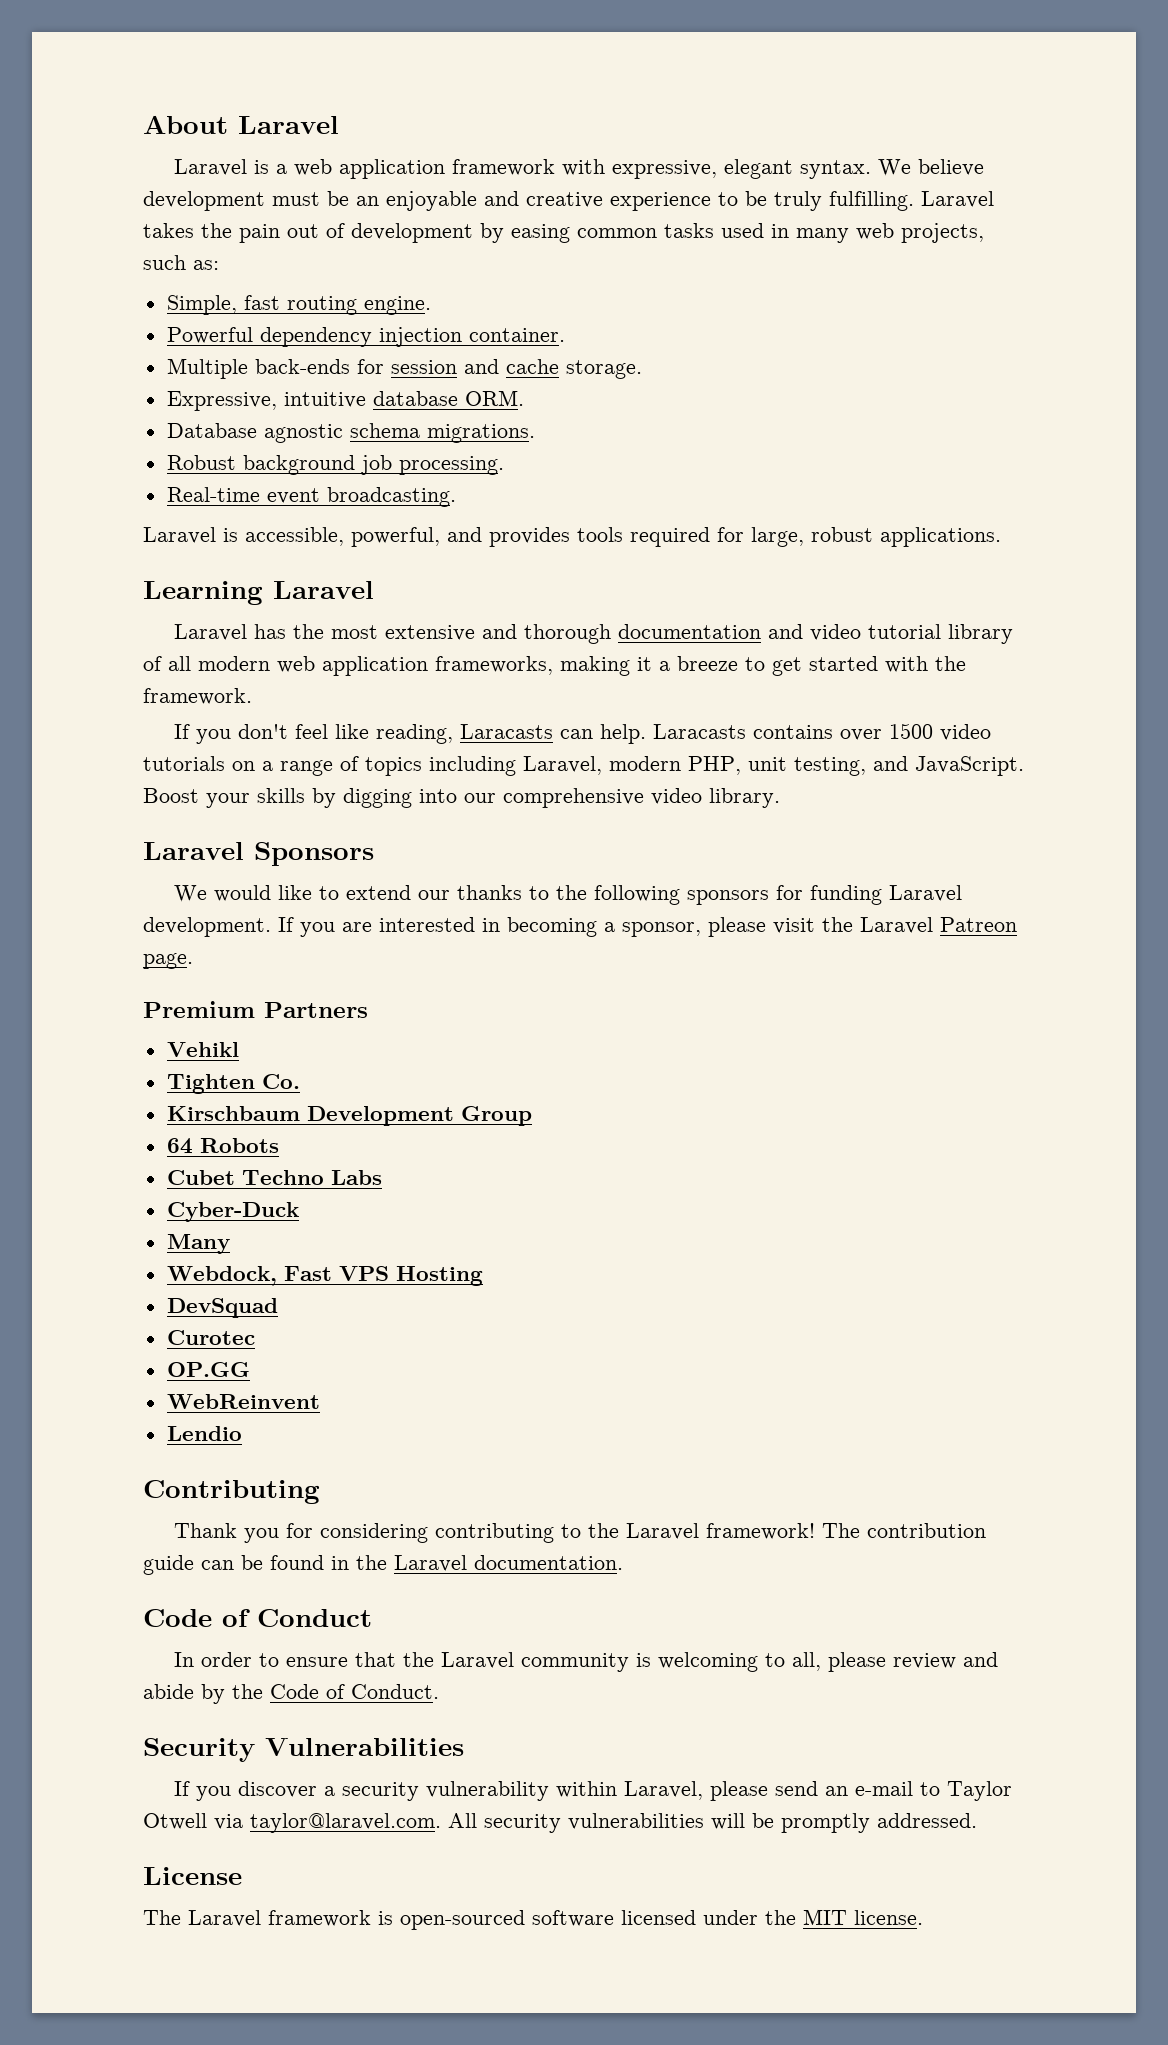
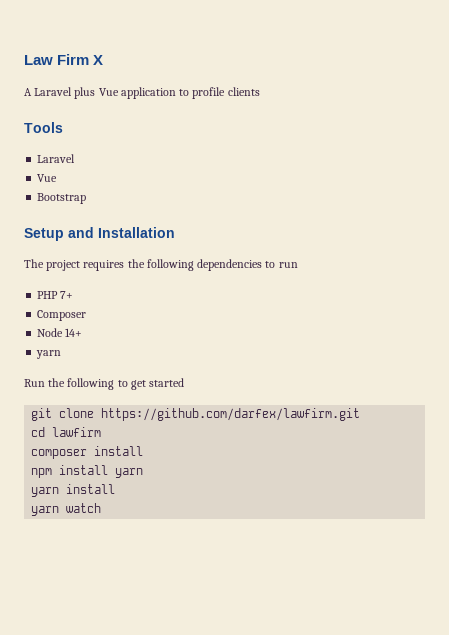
- About Laravel
- Laravel is a web application framework with expressive, elegant syntax. We believe development must be an enjoyable and creative experience to be truly fulfilling. Laravel takes the pain out of development by easing common tasks used in many web projects, such as:
- Simple, fast routing engine.
- Powerful dependency injection container.
- Multiple back-ends for session and cache storage.
- Expressive, intuitive database ORM.
- Database agnostic schema migrations.
- Robust background job processing.
- Real-time event broadcasting.
- Laravel is accessible, powerful, and provides tools required for large, robust applications.
- Learning Laravel
- Laravel has the most extensive and thorough documentation and video tutorial library of all modern web application frameworks, making it a breeze to get started with the framework.
- If you don't feel like reading, Laracasts can help. Laracasts contains over 1500 video tutorials on a range of topics including Laravel, modern PHP, unit testing, and JavaScript. Boost your skills by digging into our comprehensive video library.
- Laravel Sponsors
- We would like to extend our thanks to the following sponsors for funding Laravel development. If you are interested in becoming a sponsor, please visit the Laravel Patreon page.
- Premium Partners
- Vehikl
- Tighten Co.
- Kirschbaum Development Group
- 64 Robots
- Cubet Techno Labs
- Cyber-Duck
- Many
- Webdock, Fast VPS Hosting
- DevSquad
- Curotec
- OP.GG
- WebReinvent
- Lendio
- Contributing
- Thank you for considering contributing to the Laravel framework! The contribution guide can be found in the Laravel documentation.
- Code of Conduct
- In order to ensure that the Laravel community is welcoming to all, please review and abide by the Code of Conduct.
- Security Vulnerabilities
- If you discover a security vulnerability within Laravel, please send an e-mail to Taylor Otwell via taylor@laravel.com. All security vulnerabilities will be promptly addressed.
- License
- The Laravel framework is open-sourced software licensed under the MIT license.
+ Law Firm X
+ A Laravel plus Vue application to profile clients
+ Tools
+ Laravel
+ Vue
+ Bootstrap
+ Setup and Installation
+ The project requires the following dependencies to run
+ PHP 7+
+ Composer
+ Node 14+
+ yarn
+ Run the following to get started
+ git clone https://github.com/darfex/lawfirm.git
+ cd lawfirm
+ composer install
+ npm install yarn
+ yarn install
+ yarn watch

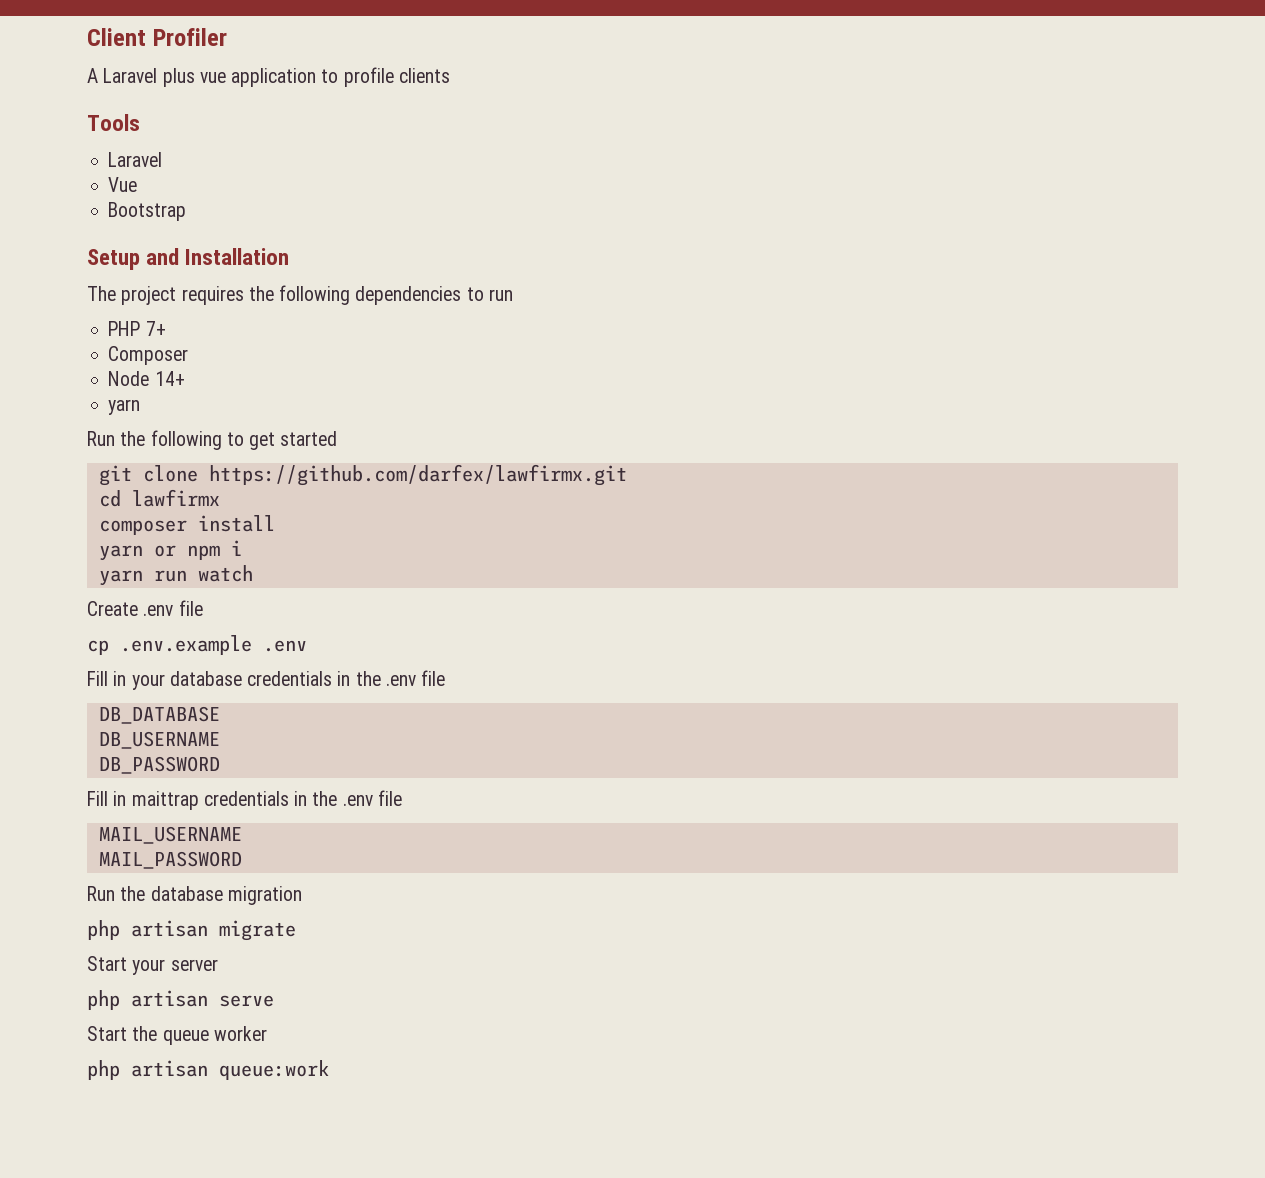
- Law Firm X
+ Client Profiler
- A Laravel plus Vue application to profile clients
+ A Laravel plus vue application to profile clients
- git clone https://github.com/darfex/lawfirm.git
+ git clone https://github.com/darfex/lawfirmx.git
- cd lawfirm
+ cd lawfirmx
- npm install yarn
- yarn install
- yarn watch
+ yarn or npm i
+ yarn run watch
+ Create .env file
+ cp .env.example .env
+ Fill in your database credentials in the .env file
+ DB_DATABASE
+ DB_USERNAME
+ DB_PASSWORD
+ Fill in maittrap credentials in the .env file
+ MAIL_USERNAME
+ MAIL_PASSWORD
+ Run the database migration
+ php artisan migrate
+ Start your server
+ php artisan serve
+ Start the queue worker
+ php artisan queue:work

